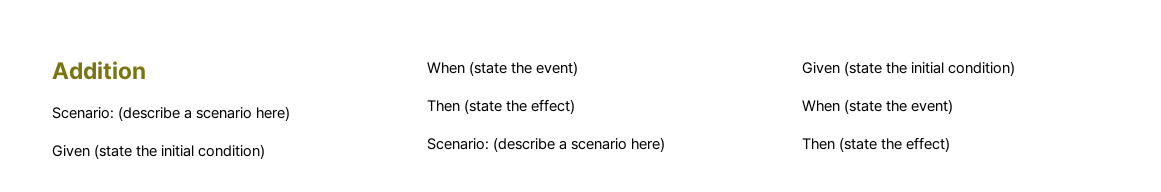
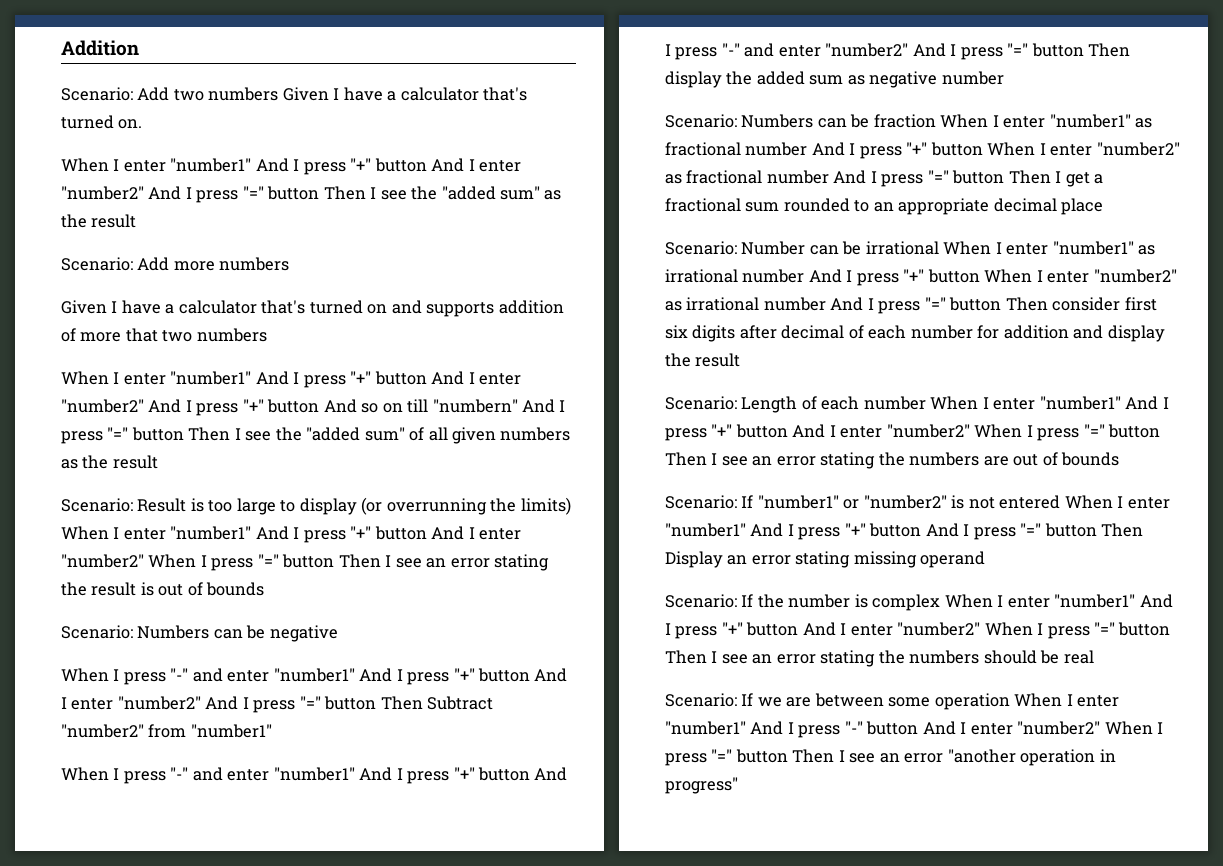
  Addition
- Scenario: (describe a scenario here)
- Given (state the initial condition)
- When (state the event)
- Then (state the effect)
- Scenario: (describe a scenario here)
- Given (state the initial condition)
- When (state the event)
- Then (state the effect)
+ Scenario: Add two numbers Given I have a calculator that's turned on.
+ When I enter "number1" And I press "+" button And I enter "number2" And I press "=" button Then I see the "added sum" as the result
+ Scenario: Add more numbers
+ Given I have a calculator that's turned on and supports addition of more that two numbers
+ When I enter "number1" And I press "+" button And I enter "number2" And I press "+" button And so on till "numbern" And I press "=" button Then I see the "added sum" of all given numbers as the result
+ Scenario: Result is too large to display (or overrunning the limits) When I enter "number1" And I press "+" button And I enter "number2" When I press "=" button Then I see an error stating the result is out of bounds
+ Scenario: Numbers can be negative
+ When I press "-" and enter "number1" And I press "+" button And I enter "number2" And I press "=" button Then Subtract "number2" from "number1"
+ When I press "-" and enter "number1" And I press "+" button And I press "-" and enter "number2" And I press "=" button Then display the added sum as negative number
+ Scenario: Numbers can be fraction When I enter "number1" as fractional number And I press "+" button When I enter "number2" as fractional number And I press "=" button Then I get a fractional sum rounded to an appropriate decimal place
+ Scenario: Number can be irrational When I enter "number1" as irrational number And I press "+" button When I enter "number2" as irrational number And I press "=" button Then consider first six digits after decimal of each number for addition and display the result
+ Scenario: Length of each number When I enter "number1" And I press "+" button And I enter "number2" When I press "=" button Then I see an error stating the numbers are out of bounds
+ Scenario: If "number1" or "number2" is not entered When I enter "number1" And I press "+" button And I press "=" button Then Display an error stating missing operand
+ Scenario: If the number is complex When I enter "number1" And I press "+" button And I enter "number2" When I press "=" button Then I see an error stating the numbers should be real
+ Scenario: If we are between some operation When I enter "number1" And I press "-" button And I enter "number2" When I press "=" button Then I see an error "another operation in progress"

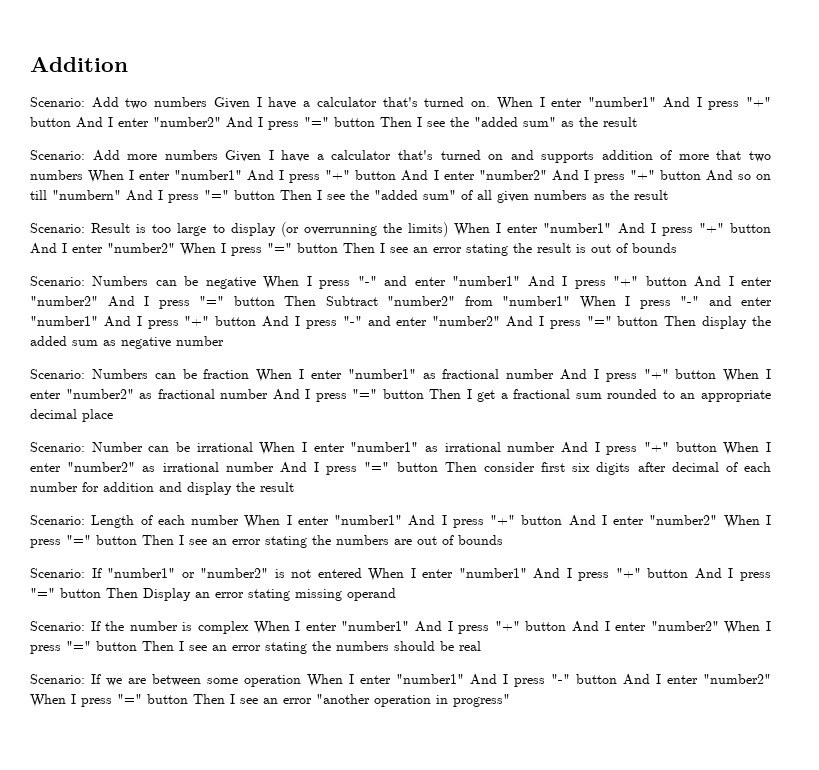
- Scenario: Add two numbers Given I have a calculator that's turned on.
- When I enter "number1" And I press "+" button And I enter "number2" And I press "=" button Then I see the "added sum" as the result
+ Scenario: Add two numbers Given I have a calculator that's turned on. When I enter "number1" And I press "+" button And I enter "number2" And I press "=" button Then I see the "added sum" as the result
- Add more numbers
- Given I have a calculator that's turned on and supports addition of more that two numbers
- When I enter "number1" And I press "+" button And I enter "number2" And I press "+" button And so on till "numbern" And I press "=" button Then I see the "added sum" of all given numbers as the result
+ Add more numbers Given I have a calculator that's turned on and supports addition of more that two numbers When I enter "number1" And I press "+" button And I enter "number2" And I press "+" button And so on till "numbern" And I press "=" button Then I see the "added sum" of all given numbers as the result
- Numbers can be negative
- When I press "-" and enter "number1" And I press "+" button And I enter "number2" And I press "=" button Then Subtract "number2" from "number1"
- When I press "-" and enter "number1" And I press "+" button And I press "-" and enter "number2" And I press "=" button Then display the added sum as negative number
+ Numbers can be negative When I press "-" and enter "number1" And I press "+" button And I enter "number2" And I press "=" button Then Subtract "number2" from "number1" When I press "-" and enter "number1" And I press "+" button And I press "-" and enter "number2" And I press "=" button Then display the added sum as negative number

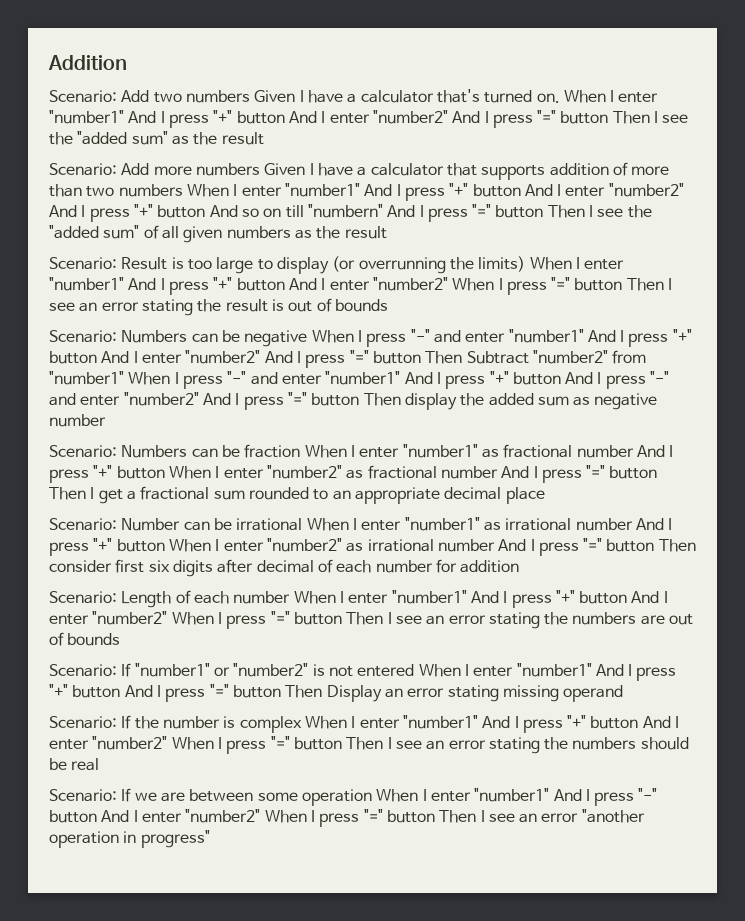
- Scenario: Add more numbers Given I have a calculator that's turned on and supports addition of more that two numbers When I enter "number1" And I press "+" button And I enter "number2" And I press "+" button And so on till "numbern" And I press "=" button Then I see the "added sum" of all given numbers as the result
+ Scenario: Add more numbers Given I have a calculator that supports addition of more than two numbers When I enter "number1" And I press "+" button And I enter "number2" And I press "+" button And so on till "numbern" And I press "=" button Then I see the "added sum" of all given numbers as the result
- Scenario: Number can be irrational When I enter "number1" as irrational number And I press "+" button When I enter "number2" as irrational number And I press "=" button Then consider first six digits after decimal of each number for addition and display the result
+ Scenario: Number can be irrational When I enter "number1" as irrational number And I press "+" button When I enter "number2" as irrational number And I press "=" button Then consider first six digits after decimal of each number for addition

